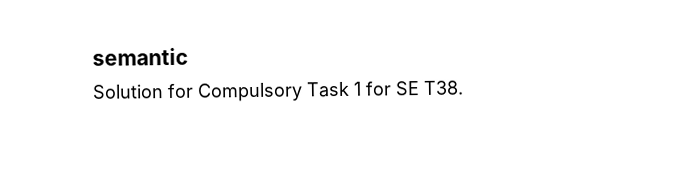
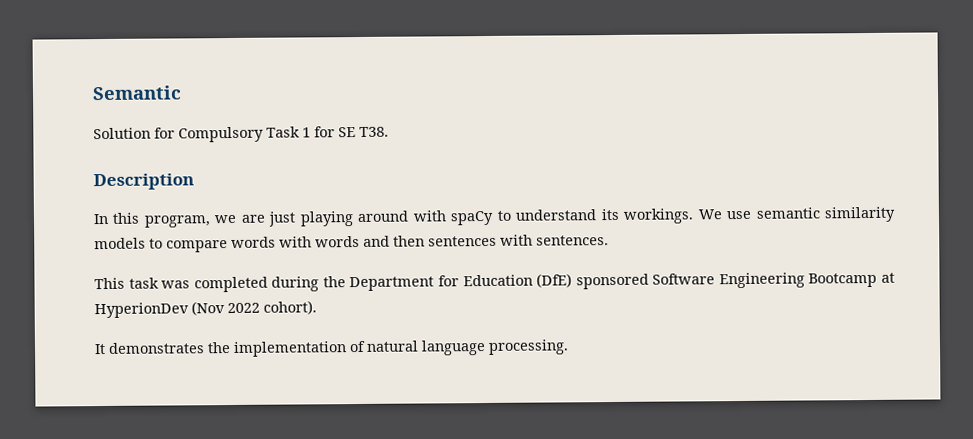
- semantic
+ Semantic
+ Description
+ In this program, we are just playing around with spaCy to understand its workings. We use semantic similarity models to compare words with words and then sentences with sentences.
+ This task was completed during the Department for Education (DfE) sponsored Software Engineering Bootcamp at HyperionDev (Nov 2022 cohort).
+ It demonstrates the implementation of natural language processing.

